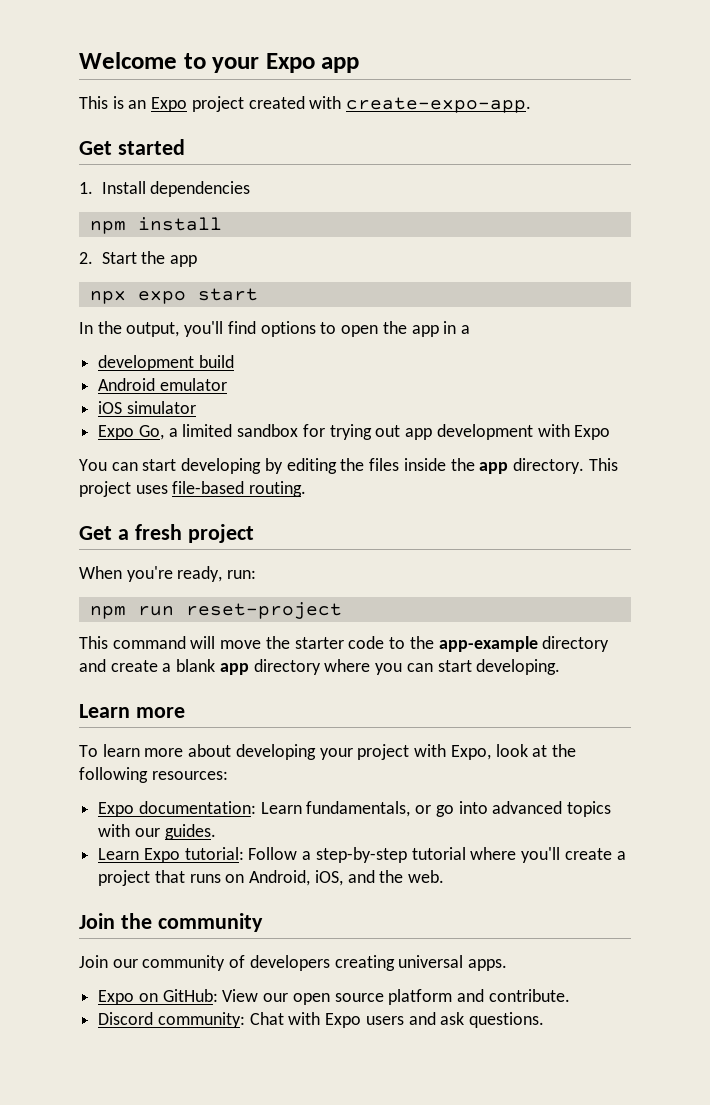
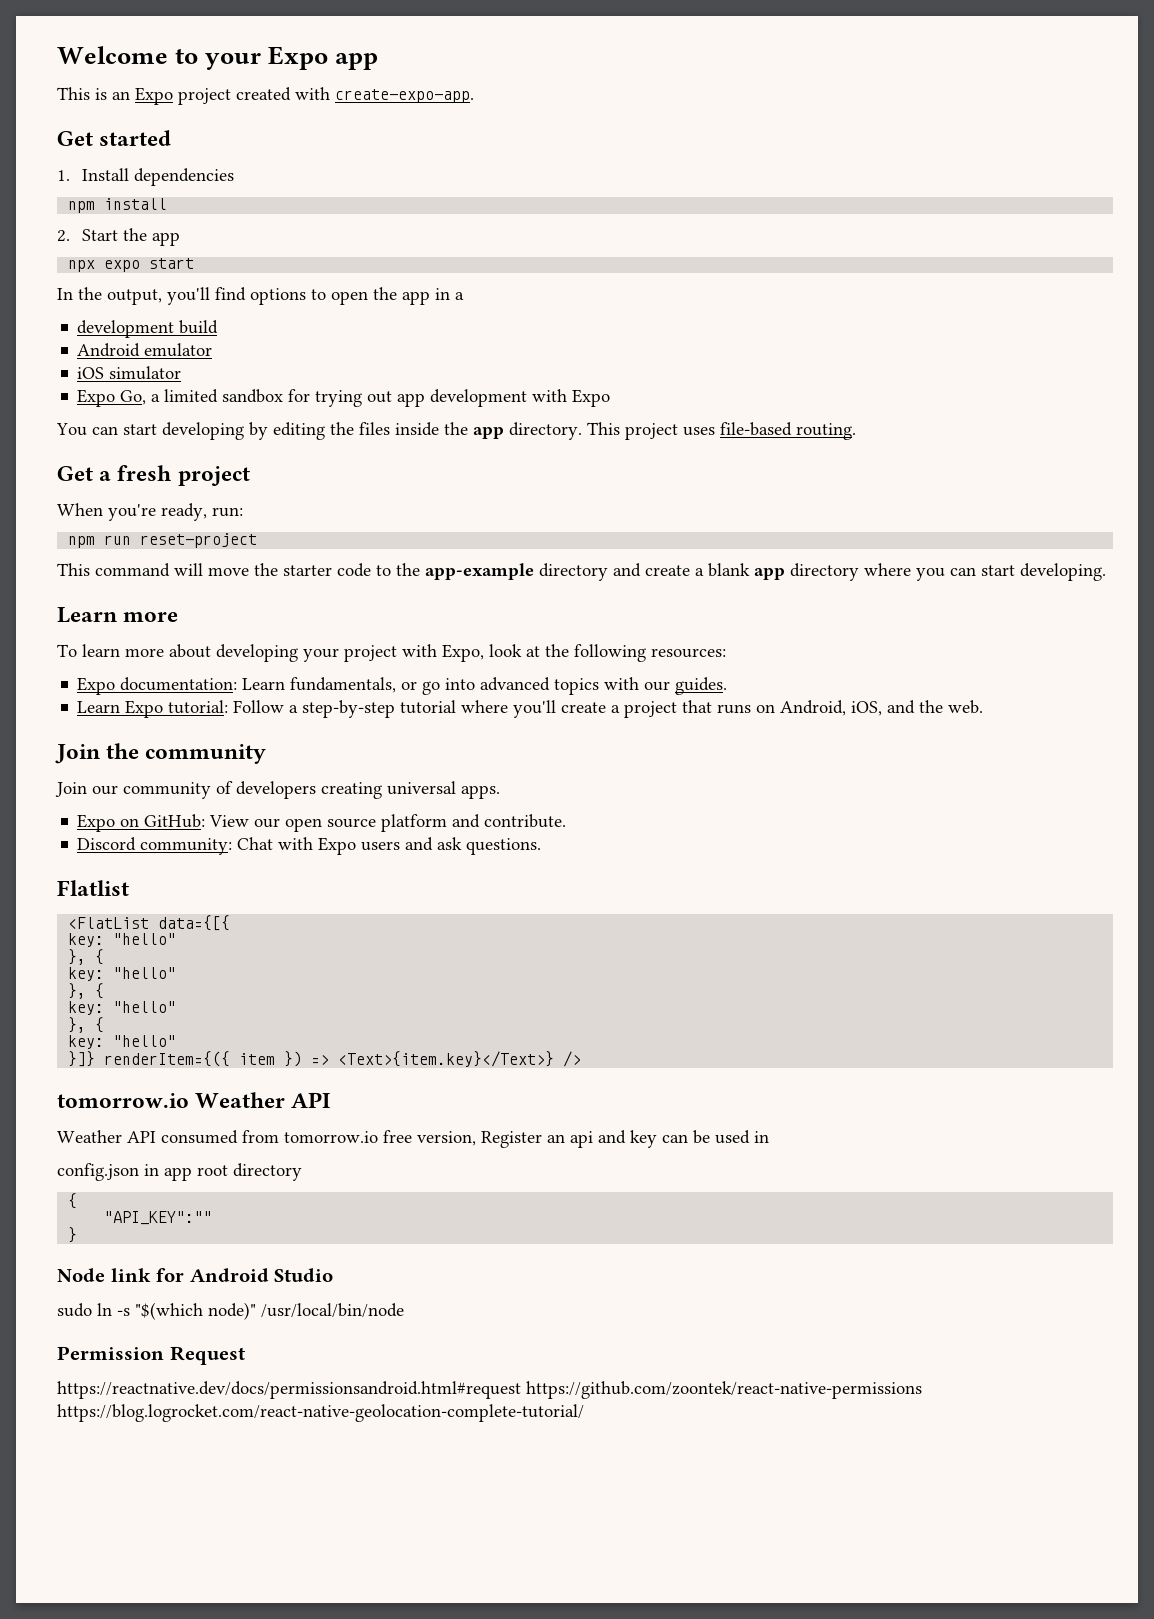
+ Flatlist
+ <FlatList data={[{
+ key: "hello"
+ }, {
+ key: "hello"
+ }, {
+ key: "hello"
+ }, {
+ key: "hello"
+ }]} renderItem={({ item }) => <Text>{item.key}</Text>} />
+ tomorrow.io Weather API
+ Weather API consumed from tomorrow.io free version, Register an api and key can be used in
+ config.json in app root directory
+ {
+ "API_KEY":""
+ }
+ Node link for Android Studio
+ sudo ln -s "$(which node)" /usr/local/bin/node
+ Permission Request
+ https://reactnative.dev/docs/permissionsandroid.html#request https://github.com/zoontek/react-native-permissions https://blog.logrocket.com/react-native-geolocation-complete-tutorial/

